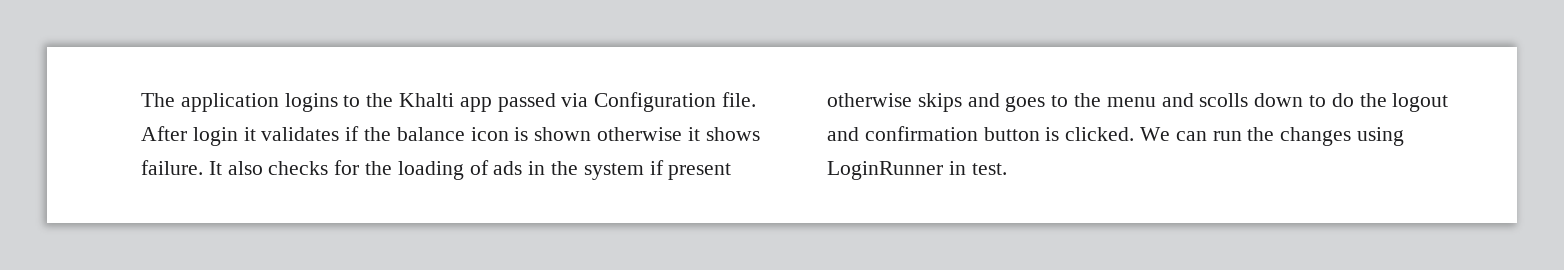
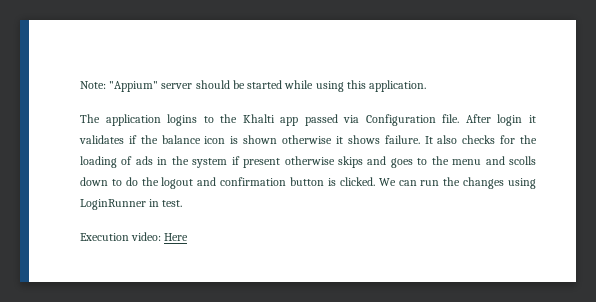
+ Note: "Appium" server should be started while using this application.
+ Execution video: Here

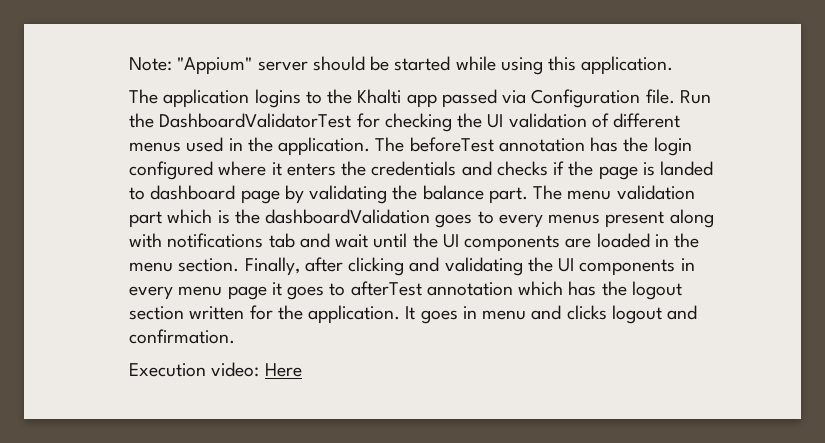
- After login it validates if the balance icon is shown otherwise it shows failure. It also checks for the loading of ads in the system if present otherwise skips and goes to the menu and scolls down to do the logout and confirmation button is clicked. We can run the changes using LoginRunner in test.
+ Run the DashboardValidatorTest for checking the UI validation of different menus used in the application. The beforeTest annotation has the login configured where it enters the credentials and checks if the page is landed to dashboard page by validating the balance part. The menu validation part which is the dashboardValidation goes to every menus present along with notifications tab and wait until the UI components are loaded in the menu section. Finally, after clicking and validating the UI components in every menu page it goes to afterTest annotation which has the logout section written for the application. It goes in menu and clicks logout and confirmation.

